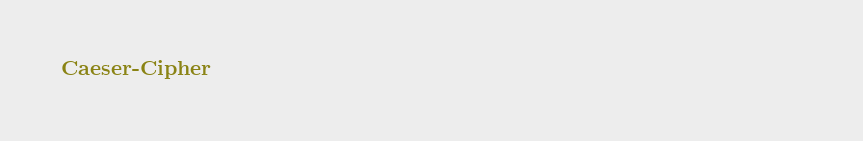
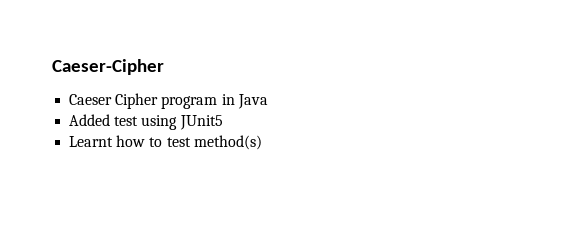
+ Caeser Cipher program in Java
+ Added test using JUnit5
+ Learnt how to test method(s)

